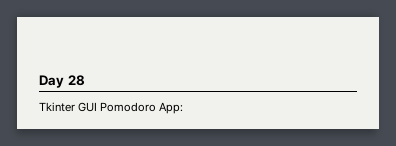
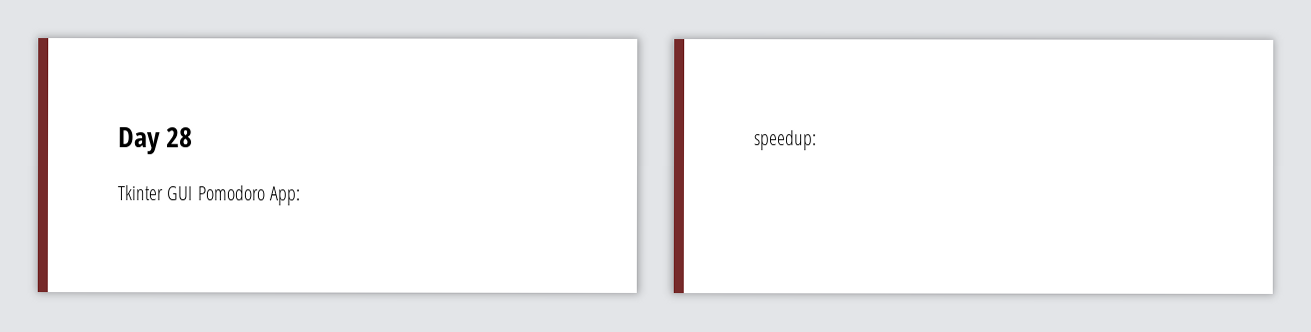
+ speedup:

